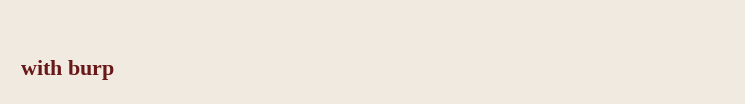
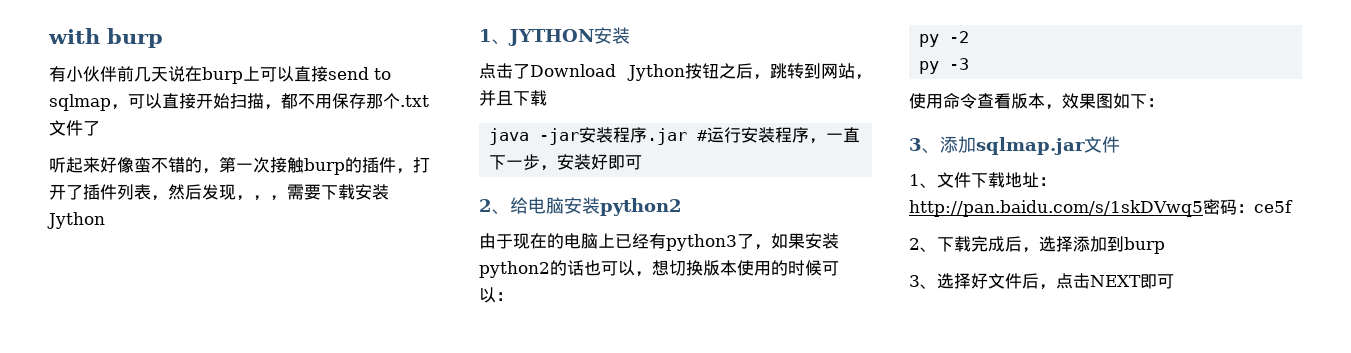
+ 有小伙伴前几天说在burp上可以直接send to sqlmap，可以直接开始扫描，都不用保存那个.txt文件了
+ 听起来好像蛮不错的，第一次接触burp的插件，打开了插件列表，然后发现，，，需要下载安装Jython
+ 1、JYTHON安装
+ 点击了Download Jython按钮之后，跳转到网站，并且下载
+ java -jar安装程序.jar #运行安装程序，一直下一步，安装好即可
+ 2、给电脑安装python2
+ 由于现在的电脑上已经有python3了，如果安装python2的话也可以，想切换版本使用的时候可以：
+ py -2
+ py -3
+ 使用命令查看版本，效果图如下：
+ 3、添加sqlmap.jar文件
+ 1、文件下载地址：http://pan.baidu.com/s/1skDVwq5密码：ce5f
+ 2、下载完成后，选择添加到burp
+ 3、选择好文件后，点击NEXT即可

